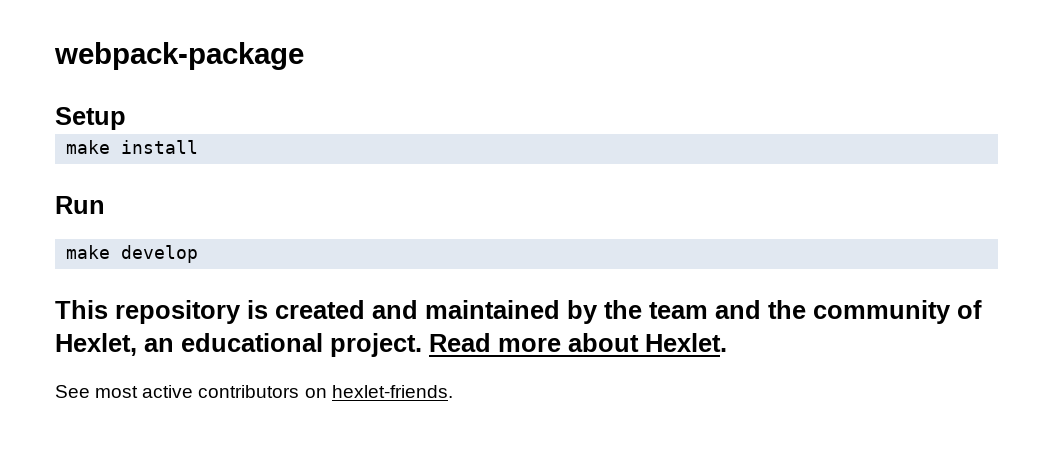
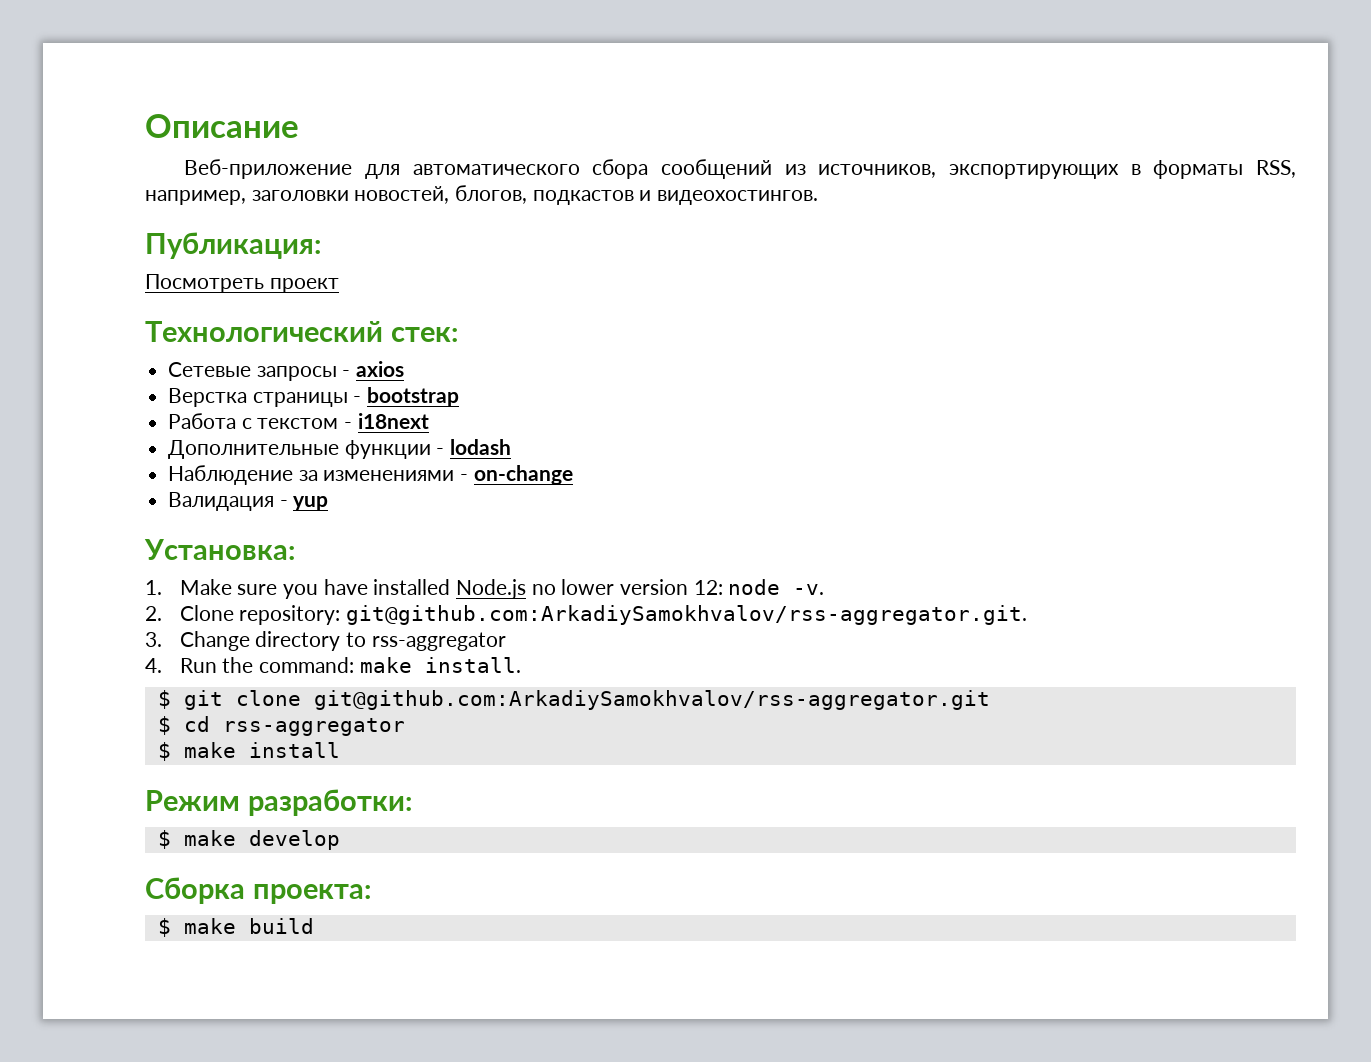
- webpack-package
- Setup
- make install
+ Описание
+ Веб-приложение для автоматического сбора сообщений из источников, экспортирующих в форматы RSS, например, заголовки новостей, блогов, подкастов и видеохостингов.
+ Публикация:
+ Посмотреть проект
+ Технологический стек:
+ Сетевые запросы - axios
+ Верстка страницы - bootstrap
+ Работа с текстом - i18next
+ Дополнительные функции - lodash
+ Наблюдение за изменениями - on-change
+ Валидация - yup
+ Установка:
+ 1. Make sure you have installed Node.js no lower version 12: node -v.
+ 2. Clone repository: git@github.com:ArkadiySamokhvalov/rss-aggregator.git.
+ 3. Change directory to rss-aggregator
+ 4. Run the command: make install.
+ $ git clone git@github.com:ArkadiySamokhvalov/rss-aggregator.git
+ $ cd rss-aggregator
+ $ make install
- Run
- make develop
+ Режим разработки:
+ $ make develop
- This repository is created and maintained by the team and the community of Hexlet, an educational project. Read more about Hexlet.
- See most active contributors on hexlet-friends.
+ Сборка проекта:
+ $ make build

